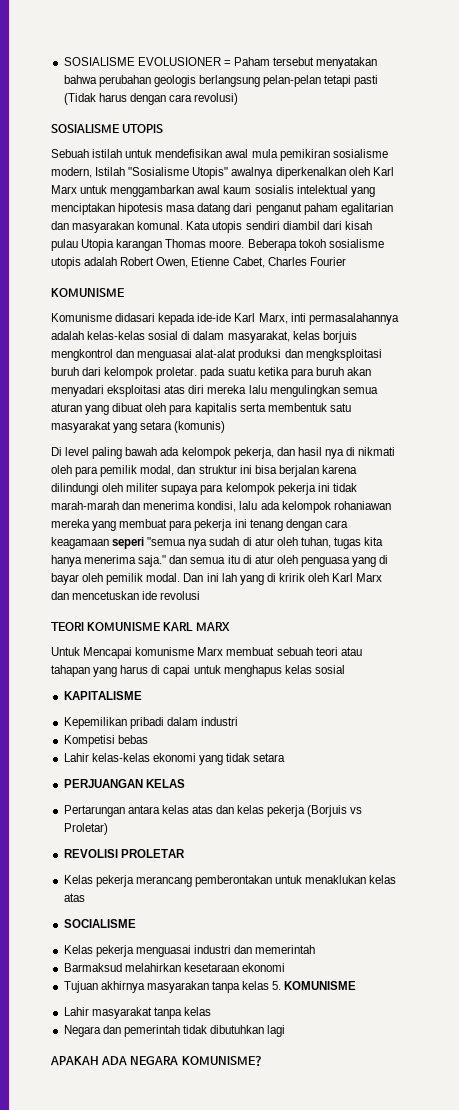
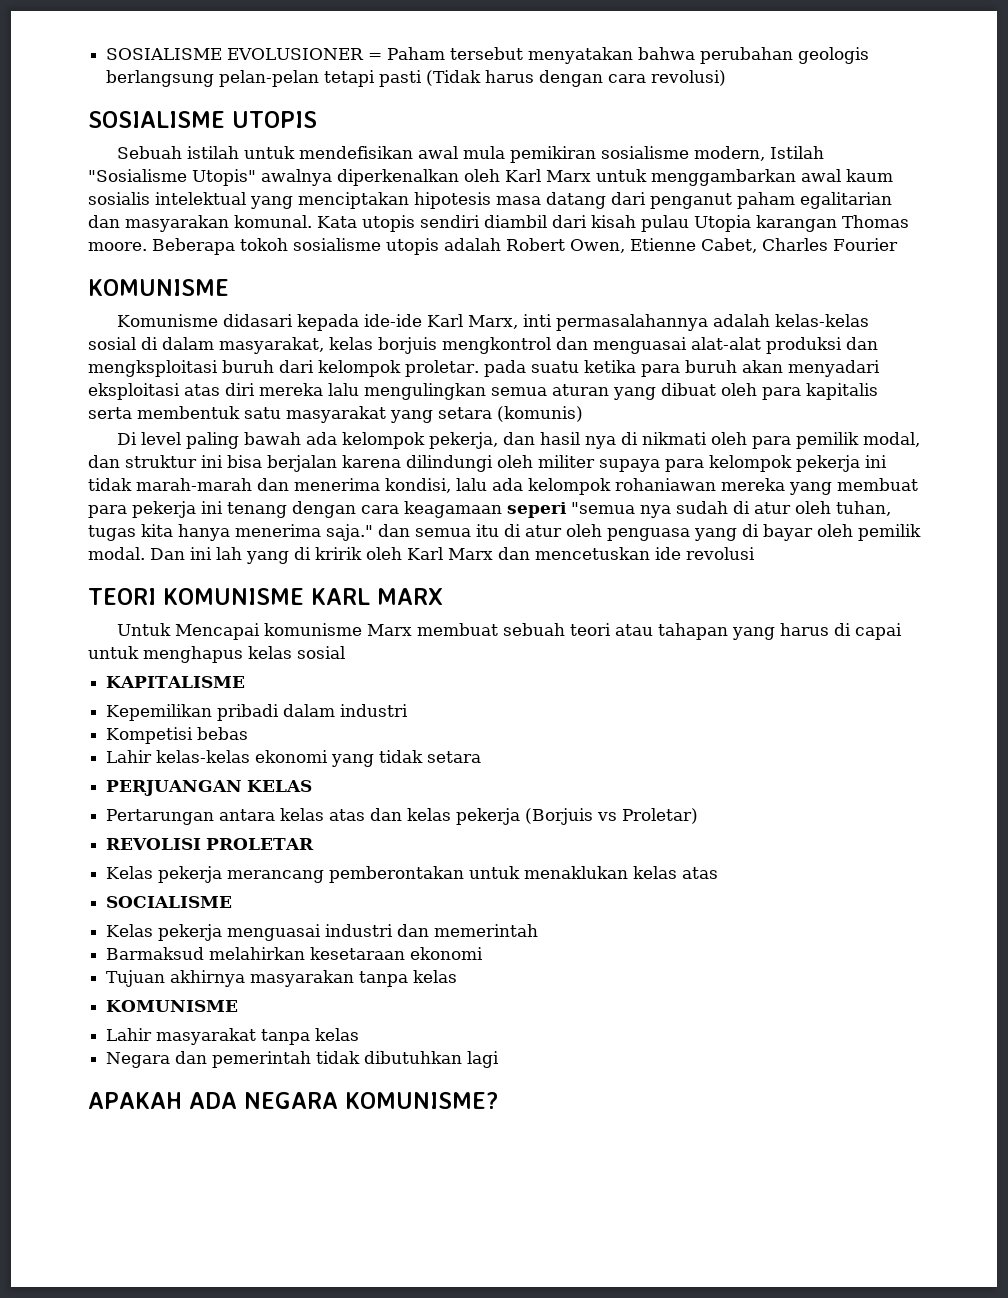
- Tujuan akhirnya masyarakan tanpa kelas 5. KOMUNISME
+ Tujuan akhirnya masyarakan tanpa kelas
+ KOMUNISME

